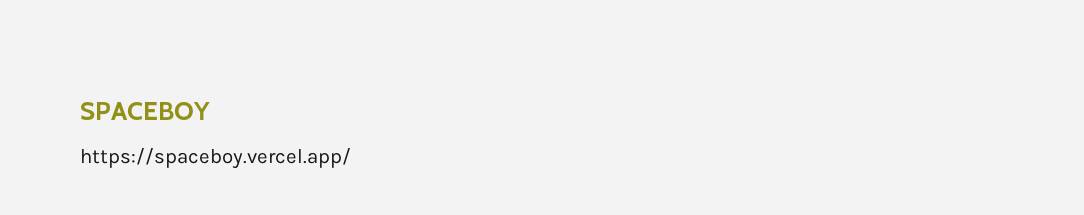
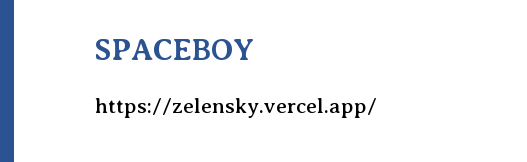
- https://spaceboy.vercel.app/
+ https://zelensky.vercel.app/

